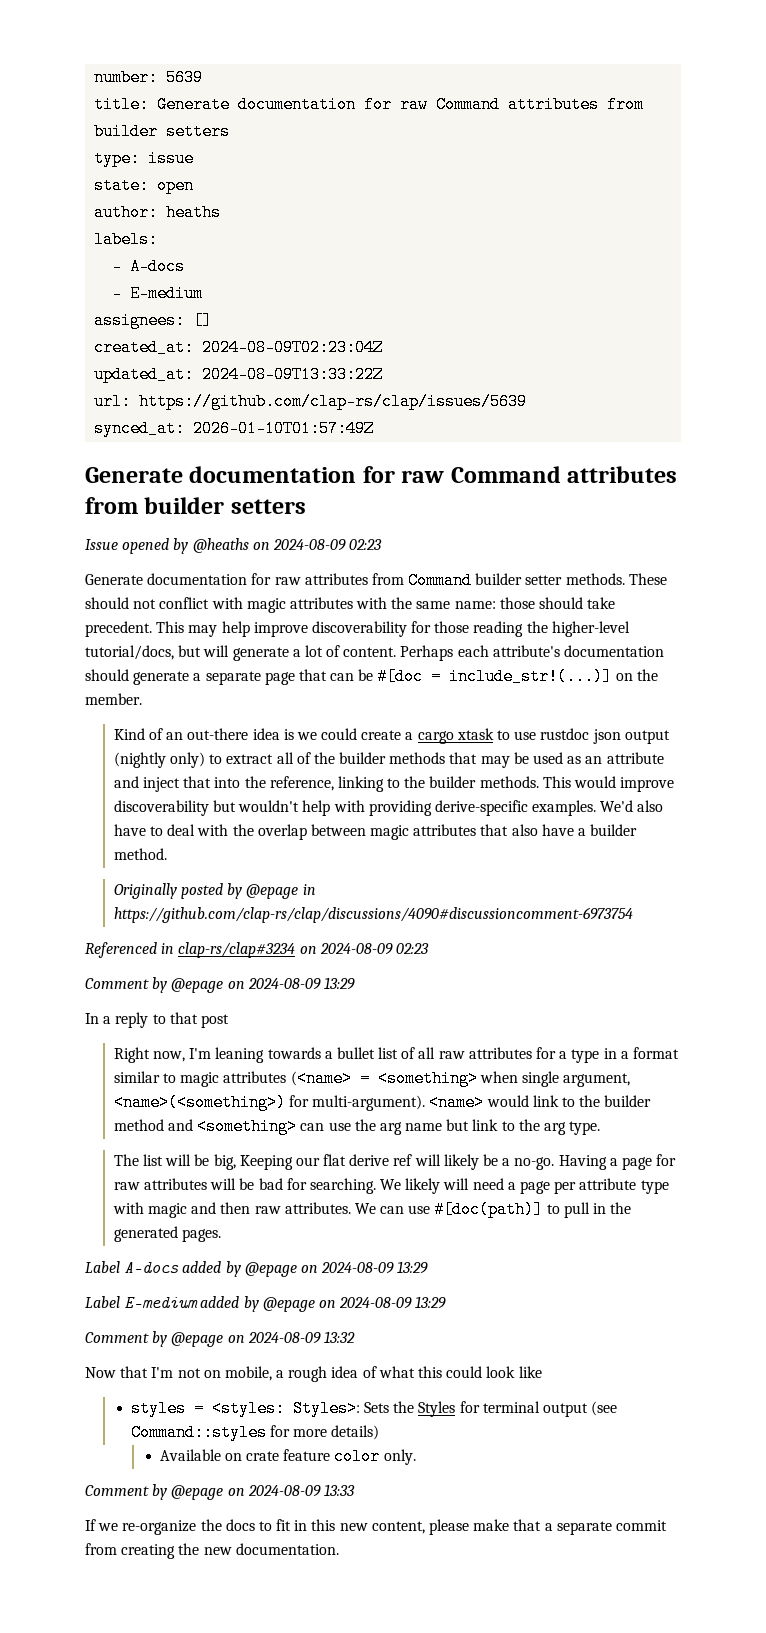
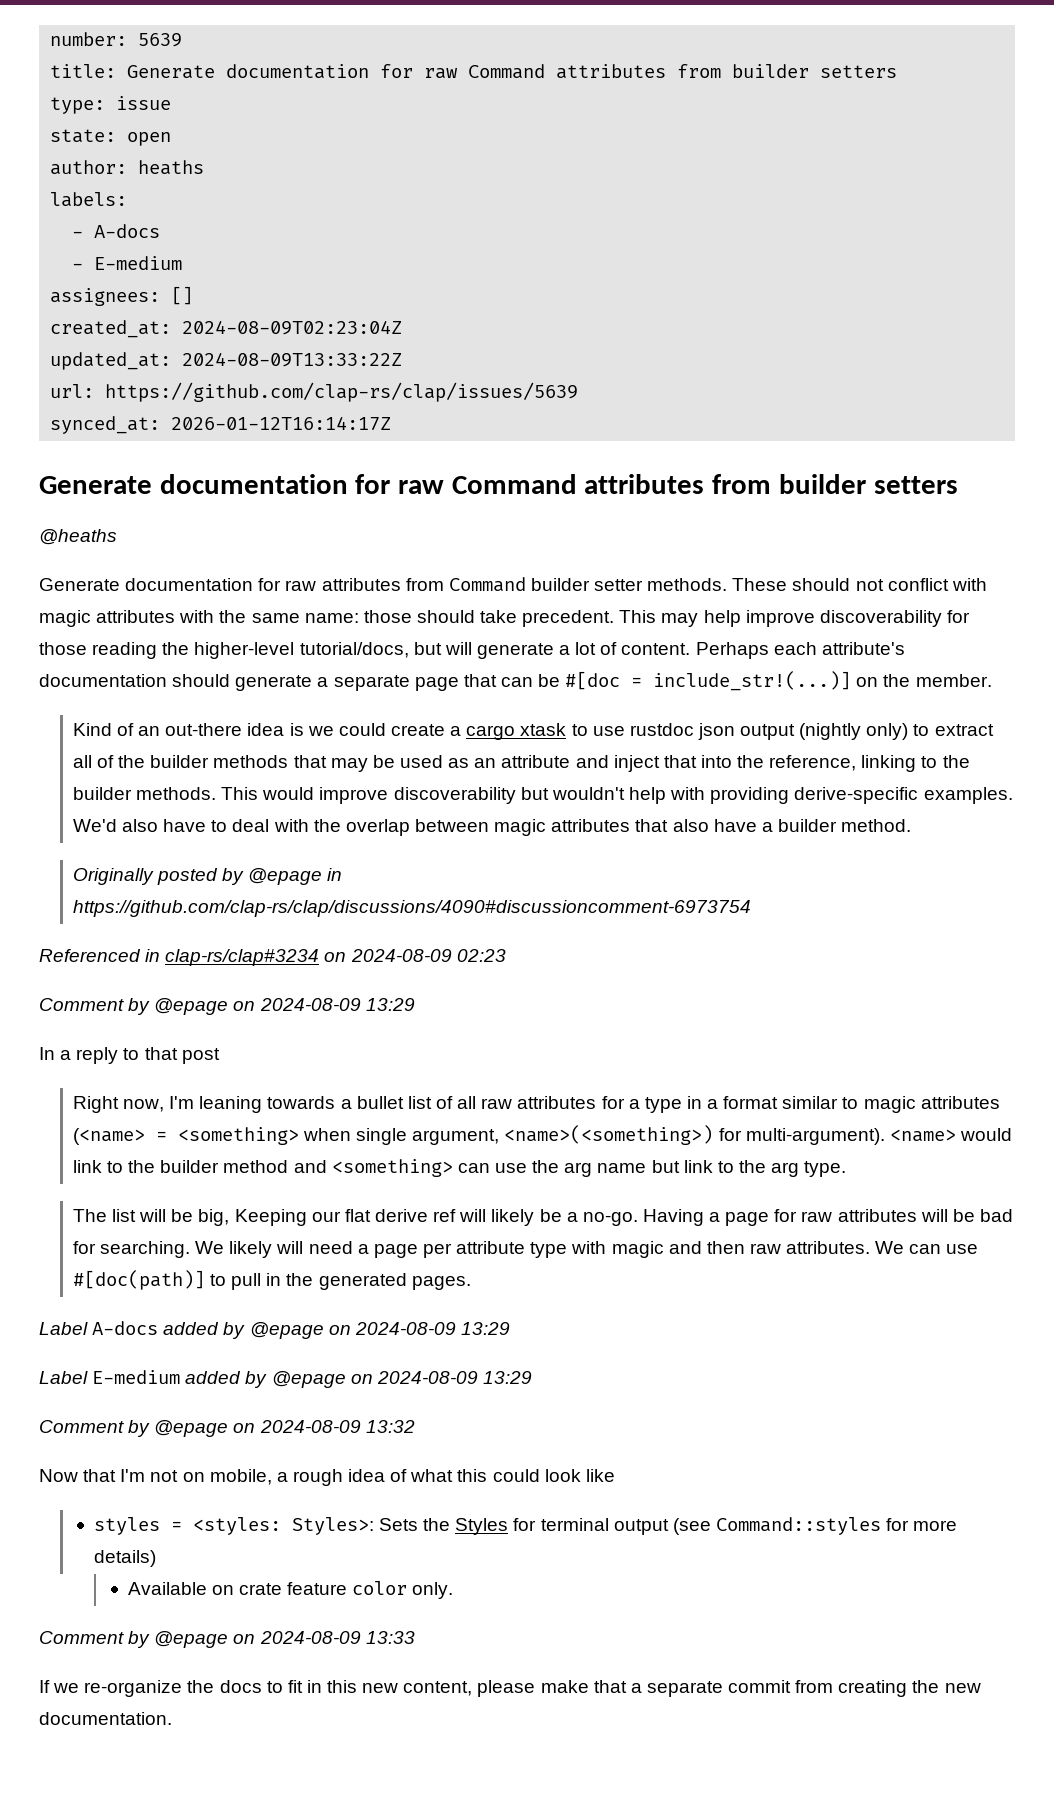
- synced_at: 2026-01-10T01:57:49Z
+ synced_at: 2026-01-12T16:14:17Z
  Generate documentation for raw Command attributes from builder setters
- Issue opened by @heaths on 2024-08-09 02:23
+ @heaths

